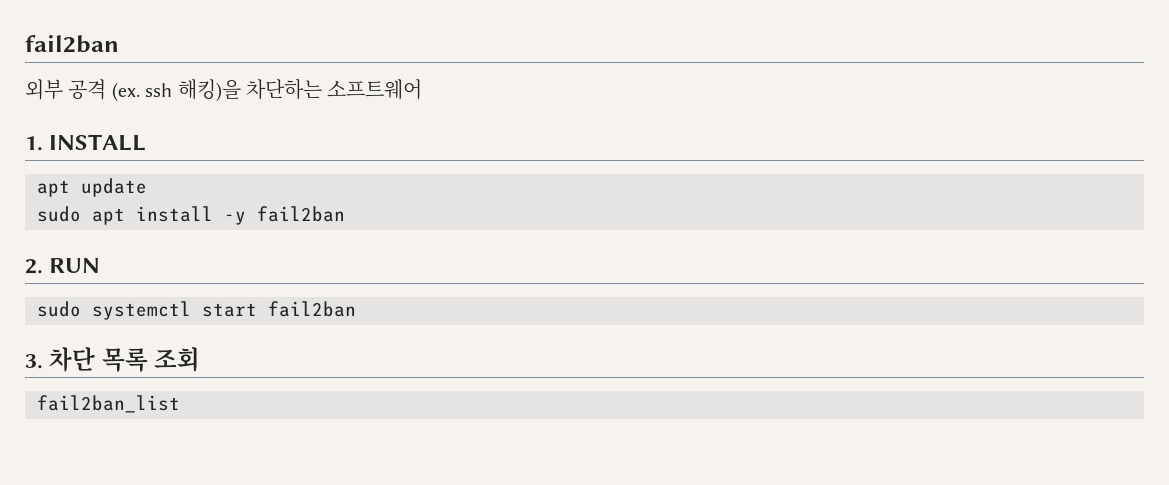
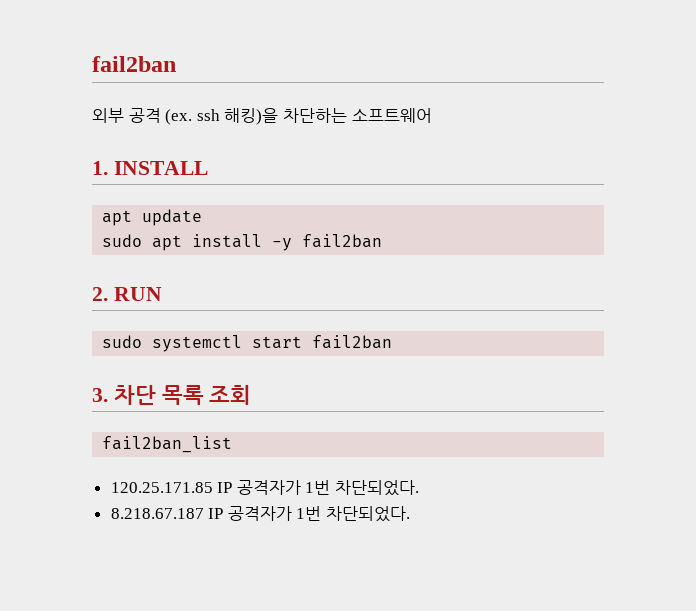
+ 120.25.171.85 IP 공격자가 1번 차단되었다.
+ 8.218.67.187 IP 공격자가 1번 차단되었다.

